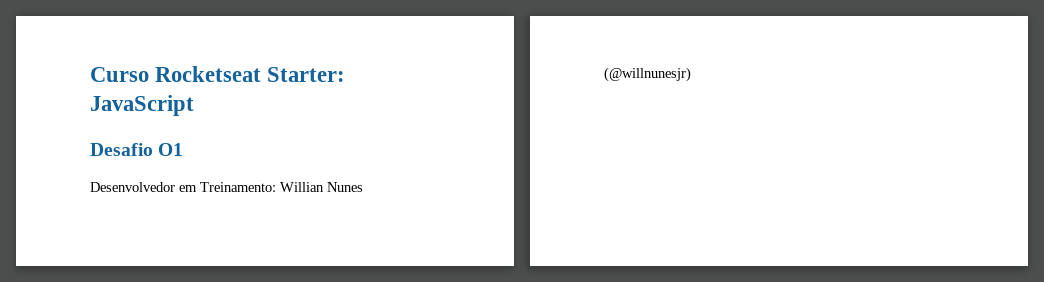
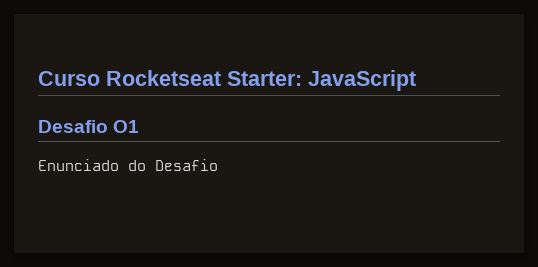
- Desenvolvedor em Treinamento: Willian Nunes (@willnunesjr)
+ Enunciado do Desafio

